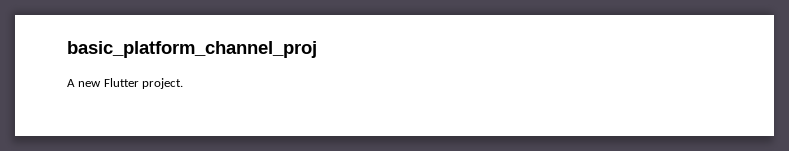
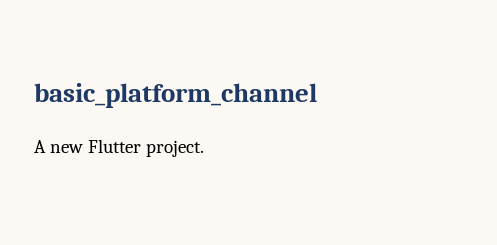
- basic_platform_channel_proj
+ basic_platform_channel

